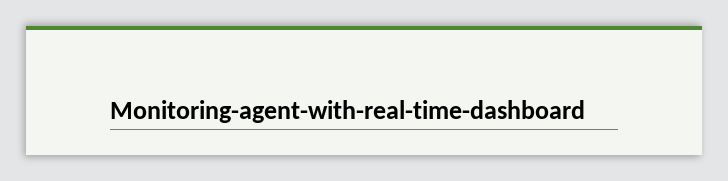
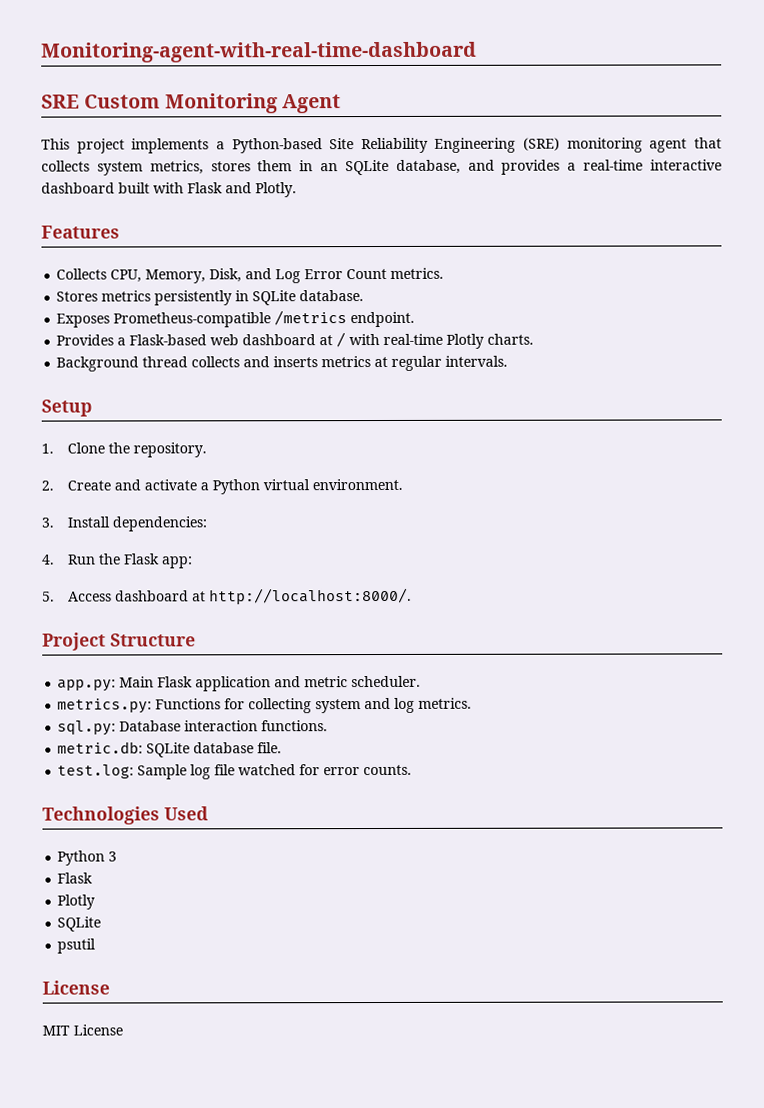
+ SRE Custom Monitoring Agent
+ This project implements a Python-based Site Reliability Engineering (SRE) monitoring agent that collects system metrics, stores them in an SQLite database, and provides a real-time interactive dashboard built with Flask and Plotly.
+ Features
+ Collects CPU, Memory, Disk, and Log Error Count metrics.
+ Stores metrics persistently in SQLite database.
+ Exposes Prometheus-compatible /metrics endpoint.
+ Provides a Flask-based web dashboard at / with real-time Plotly charts.
+ Background thread collects and inserts metrics at regular intervals.
+ Setup
+ 1. Clone the repository.
+ 2. Create and activate a Python virtual environment.
+ 3. Install dependencies:
+ 4. Run the Flask app:
+ 5. Access dashboard at http://localhost:8000/.
+ Project Structure
+ app.py: Main Flask application and metric scheduler.
+ metrics.py: Functions for collecting system and log metrics.
+ sql.py: Database interaction functions.
+ metric.db: SQLite database file.
+ test.log: Sample log file watched for error counts.
+ Technologies Used
+ Python 3
+ Flask
+ Plotly
+ SQLite
+ psutil
+ License
+ MIT License

